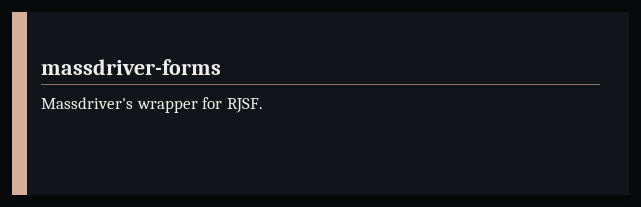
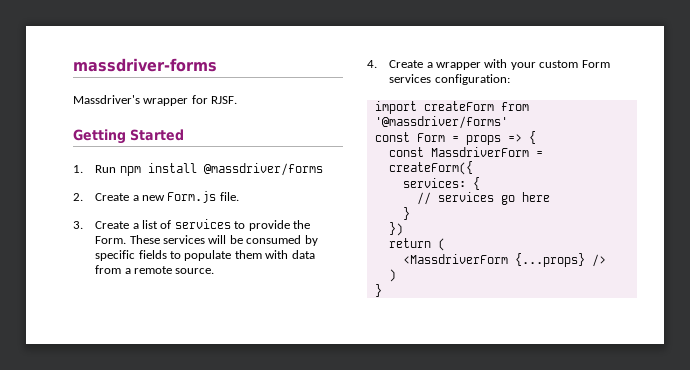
+ Getting Started
+ 1. Run npm install @massdriver/forms
+ 2. Create a new Form.js file.
+ 3. Create a list of services to provide the Form. These services will be consumed by specific fields to populate them with data from a remote source.
+ 4. Create a wrapper with your custom Form services configuration:
+ import createForm from '@massdriver/forms'
+ const Form = props => {
+ const MassdriverForm = createForm({
+ services: {
+ // services go here
+ }
+ })
+ return (
+ <MassdriverForm {...props} />
+ )
+ }

